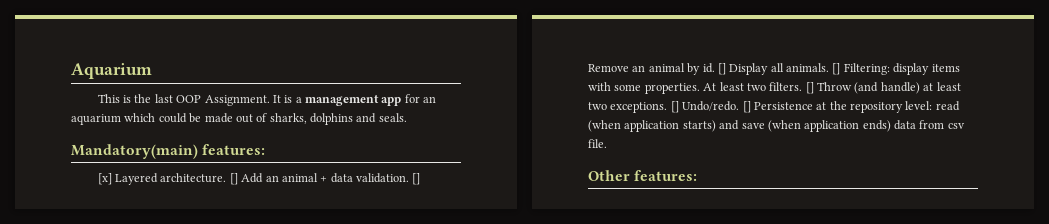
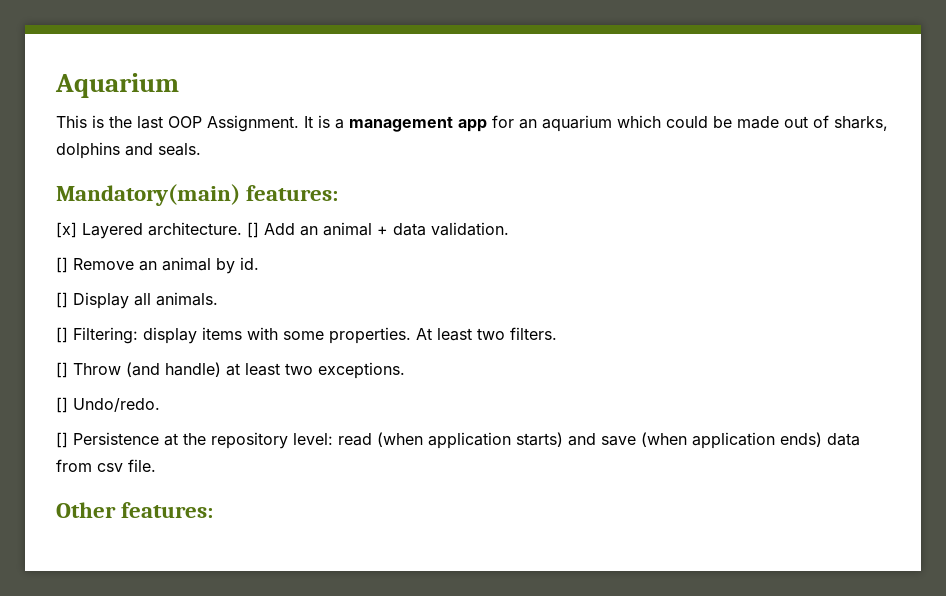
- [] Add an animal + data validation. [] Remove an animal by id. [] Display all animals. [] Filtering: display items with some properties.
+ [] Add an animal + data validation.
+ [] Remove an animal by id.
+ [] Display all animals.
+ [] Filtering: display items with some properties.
- At least two filters. [] Throw (and handle) at least two exceptions. [] Undo/redo. [] Persistence at the repository level: read (when application starts) and save (when application ends) data from csv file.
+ At least two filters.
+ [] Throw (and handle) at least two exceptions.
+ [] Undo/redo.
+ [] Persistence at the repository level: read (when application starts) and save (when application ends) data from csv file.

